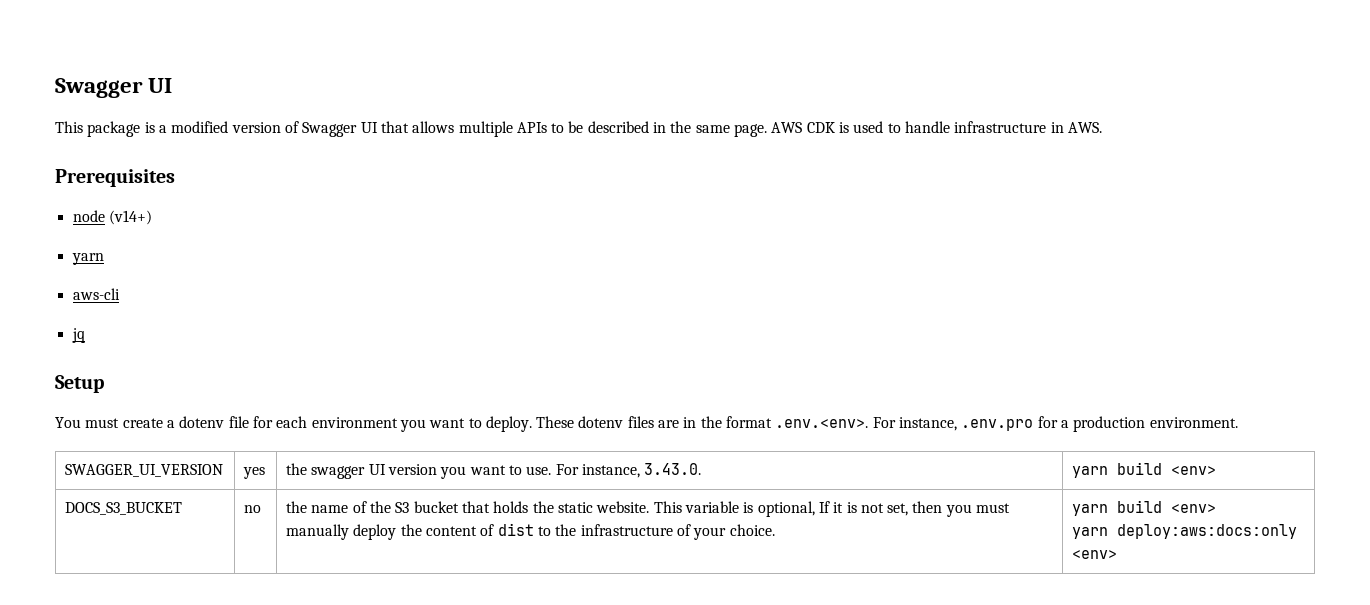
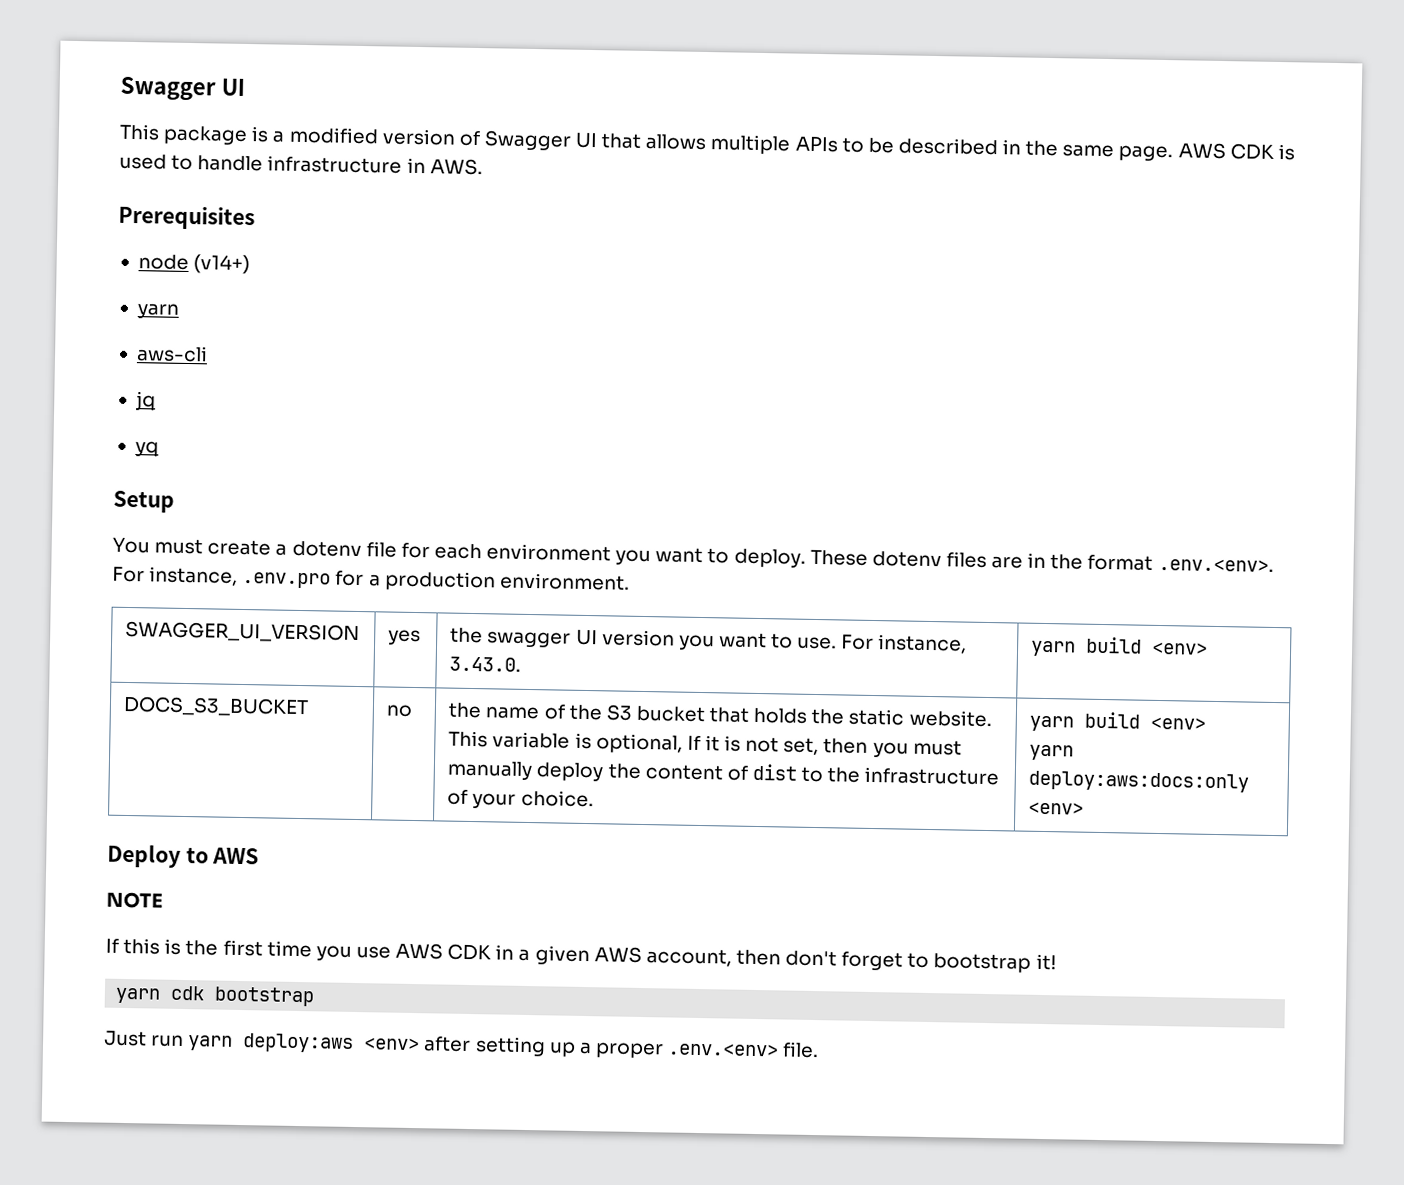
+ yq
+ Deploy to AWS
+ NOTE
+ If this is the first time you use AWS CDK in a given AWS account, then don't forget to bootstrap it!
+ yarn cdk bootstrap
+ Just run yarn deploy:aws <env> after setting up a proper .env.<env> file.

